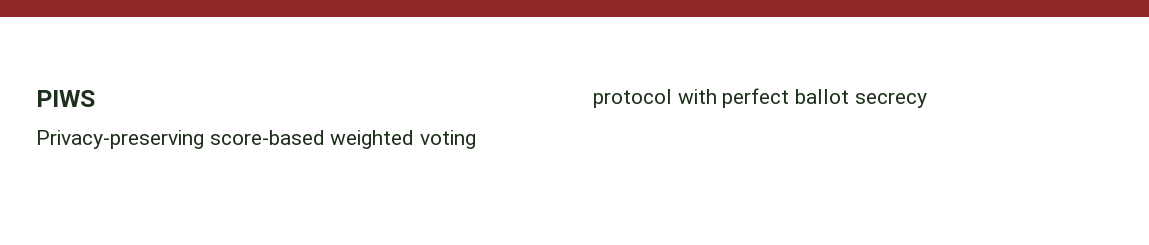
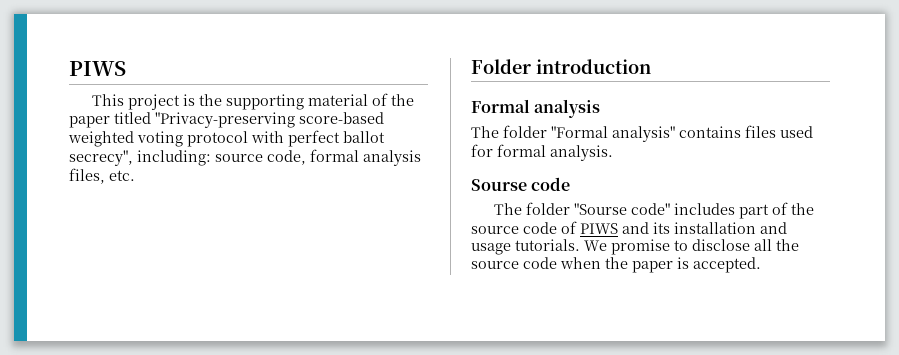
- Privacy-preserving score-based weighted voting protocol with perfect ballot secrecy
+ This project is the supporting material of the paper titled "Privacy-preserving score-based weighted voting protocol with perfect ballot secrecy", including: source code, formal analysis files, etc.
+ Folder introduction
+ Formal analysis
+ The folder "Formal analysis" contains files used for formal analysis.
+ Sourse code
+ The folder "Sourse code" includes part of the source code of PIWS and its installation and usage tutorials. We promise to disclose all the source code when the paper is accepted.

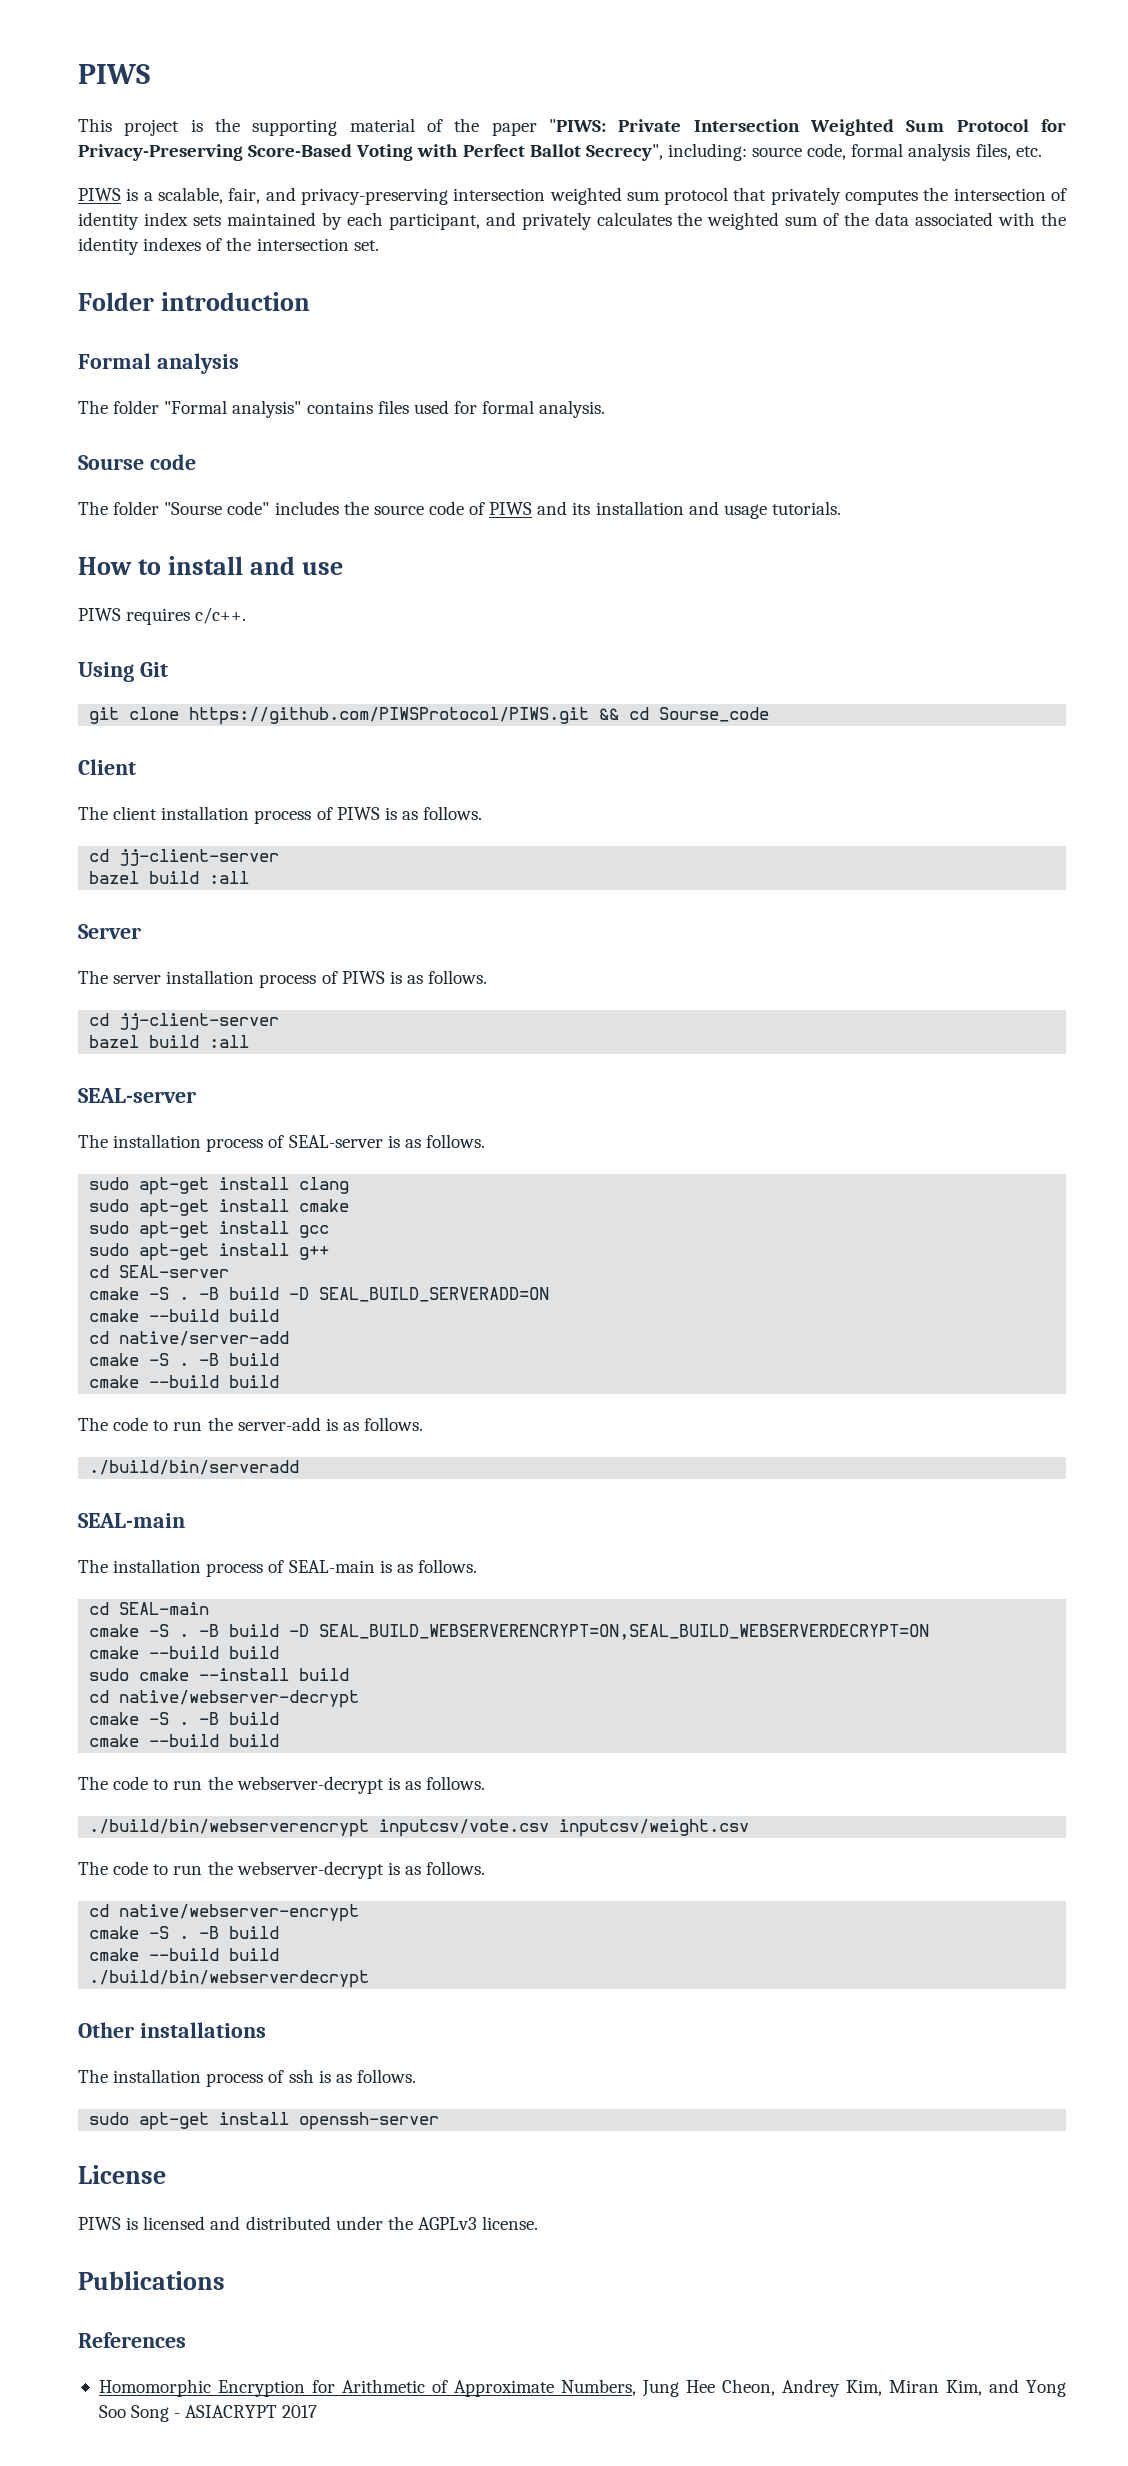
- This project is the supporting material of the paper titled "Privacy-preserving score-based weighted voting protocol with perfect ballot secrecy", including: source code, formal analysis files, etc.
+ This project is the supporting material of the paper "PIWS: Private Intersection Weighted Sum Protocol for Privacy-Preserving Score-Based Voting with Perfect Ballot Secrecy", including: source code, formal analysis files, etc.
+ PIWS is a scalable, fair, and privacy-preserving intersection weighted sum protocol that privately computes the intersection of identity index sets maintained by each participant, and privately calculates the weighted sum of the data associated with the identity indexes of the intersection set.
- The folder "Sourse code" includes part of the source code of PIWS and its installation and usage tutorials. We promise to disclose all the source code when the paper is accepted.
+ The folder "Sourse code" includes the source code of PIWS and its installation and usage tutorials.
+ How to install and use
+ PIWS requires c/c++.
+ Using Git
+ git clone https://github.com/PIWSProtocol/PIWS.git && cd Sourse_code
+ Client
+ The client installation process of PIWS is as follows.
+ cd jj-client-server
+ bazel build :all
+ Server
+ The server installation process of PIWS is as follows.
+ cd jj-client-server
+ bazel build :all
+ SEAL-server
+ The installation process of SEAL-server is as follows.
+ sudo apt-get install clang
+ sudo apt-get install cmake
+ sudo apt-get install gcc
+ sudo apt-get install g++
+ cd SEAL-server
+ cmake -S . -B build -D SEAL_BUILD_SERVERADD=ON
+ cmake --build build
+ cd native/server-add
+ cmake -S . -B build
+ cmake --build build
+ The code to run the server-add is as follows.
+ ./build/bin/serveradd
+ SEAL-main
+ The installation process of SEAL-main is as follows.
+ cd SEAL-main
+ cmake -S . -B build -D SEAL_BUILD_WEBSERVERENCRYPT=ON,SEAL_BUILD_WEBSERVERDECRYPT=ON
+ cmake --build build
+ sudo cmake --install build
+ cd native/webserver-decrypt
+ cmake -S . -B build
+ cmake --build build
+ The code to run the webserver-decrypt is as follows.
+ ./build/bin/webserverencrypt inputcsv/vote.csv inputcsv/weight.csv
+ The code to run the webserver-decrypt is as follows.
+ cd native/webserver-encrypt
+ cmake -S . -B build
+ cmake --build build
+ ./build/bin/webserverdecrypt
+ Other installations
+ The installation process of ssh is as follows.
+ sudo apt-get install openssh-server
+ License
+ PIWS is licensed and distributed under the AGPLv3 license.
+ Publications
+ References
+ Homomorphic Encryption for Arithmetic of Approximate Numbers, Jung Hee Cheon, Andrey Kim, Miran Kim, and Yong Soo Song - ASIACRYPT 2017

